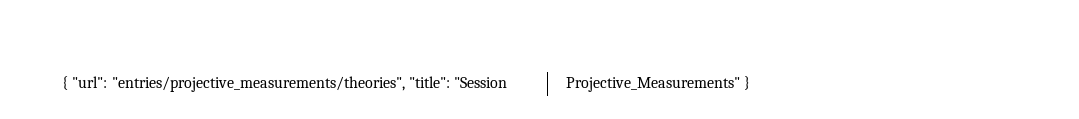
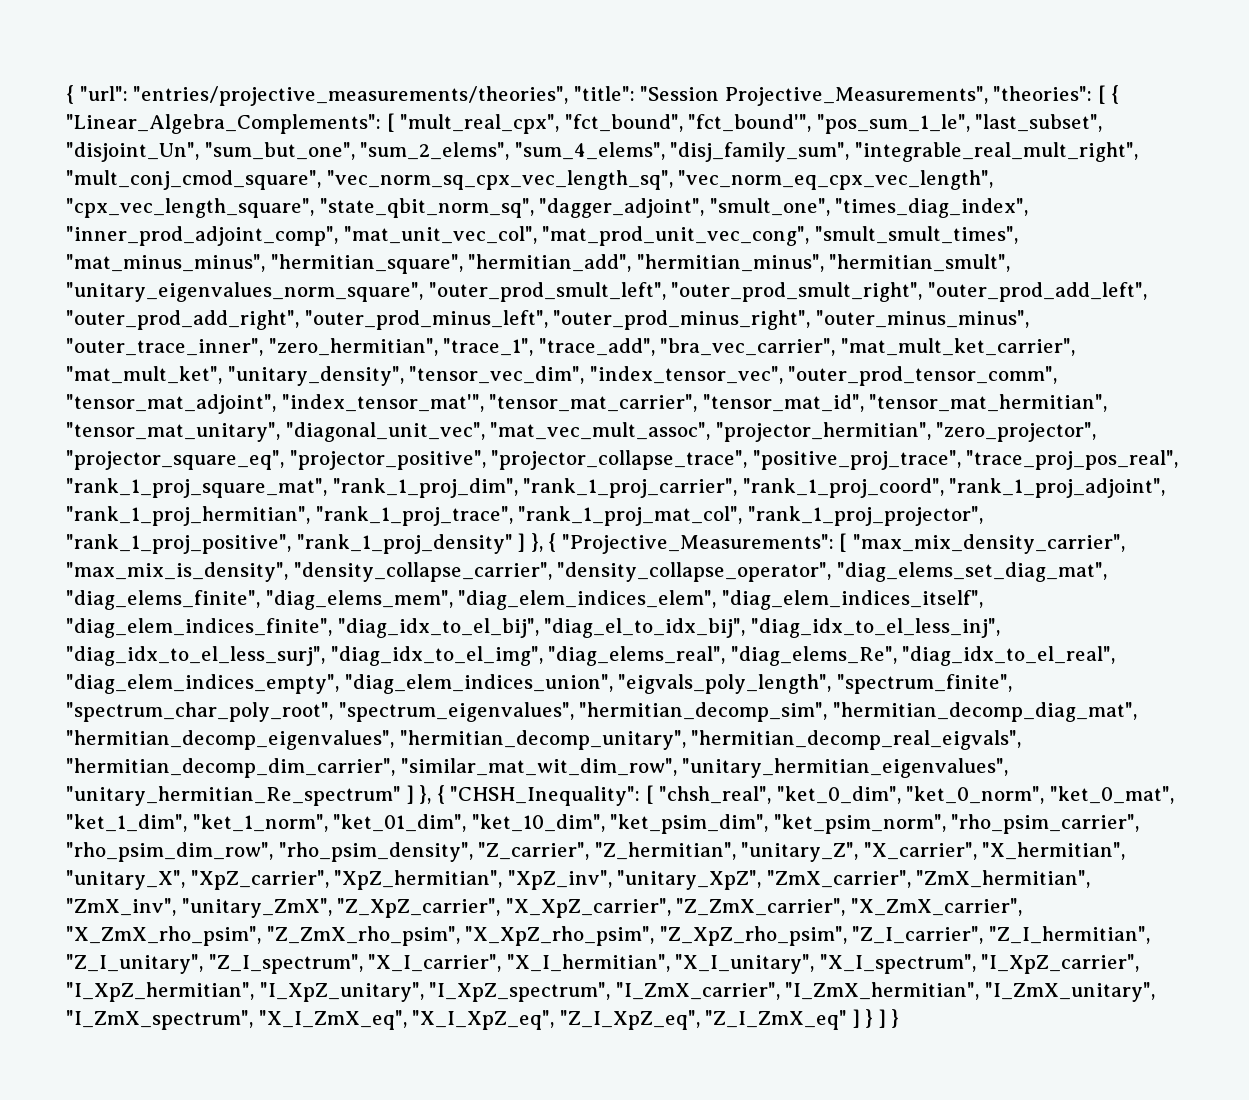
- { "url": "entries/projective_measurements/theories", "title": "Session Projective_Measurements" }
+ { "url": "entries/projective_measurements/theories", "title": "Session Projective_Measurements", "theories": [ { "Linear_Algebra_Complements": [ "mult_real_cpx", "fct_bound", "fct_bound'", "pos_sum_1_le", "last_subset", "disjoint_Un", "sum_but_one", "sum_2_elems", "sum_4_elems", "disj_family_sum", "integrable_real_mult_right", "mult_conj_cmod_square", "vec_norm_sq_cpx_vec_length_sq", "vec_norm_eq_cpx_vec_length", "cpx_vec_length_square", "state_qbit_norm_sq", "dagger_adjoint", "smult_one", "times_diag_index", "inner_prod_adjoint_comp", "mat_unit_vec_col", "mat_prod_unit_vec_cong", "smult_smult_times", "mat_minus_minus", "hermitian_square", "hermitian_add", "hermitian_minus", "hermitian_smult", "unitary_eigenvalues_norm_square", "outer_prod_smult_left", "outer_prod_smult_right", "outer_prod_add_left", "outer_prod_add_right", "outer_prod_minus_left", "outer_prod_minus_right", "outer_minus_minus", "outer_trace_inner", "zero_hermitian", "trace_1", "trace_add", "bra_vec_carrier", "mat_mult_ket_carrier", "mat_mult_ket", "unitary_density", "tensor_vec_dim", "index_tensor_vec", "outer_prod_tensor_comm", "tensor_mat_adjoint", "index_tensor_mat'", "tensor_mat_carrier", "tensor_mat_id", "tensor_mat_hermitian", "tensor_mat_unitary", "diagonal_unit_vec", "mat_vec_mult_assoc", "projector_hermitian", "zero_projector", "projector_square_eq", "projector_positive", "projector_collapse_trace", "positive_proj_trace", "trace_proj_pos_real", "rank_1_proj_square_mat", "rank_1_proj_dim", "rank_1_proj_carrier", "rank_1_proj_coord", "rank_1_proj_adjoint", "rank_1_proj_hermitian", "rank_1_proj_trace", "rank_1_proj_mat_col", "rank_1_proj_projector", "rank_1_proj_positive", "rank_1_proj_density" ] }, { "Projective_Measurements": [ "max_mix_density_carrier", "max_mix_is_density", "density_collapse_carrier", "density_collapse_operator", "diag_elems_set_diag_mat", "diag_elems_finite", "diag_elems_mem", "diag_elem_indices_elem", "diag_elem_indices_itself", "diag_elem_indices_finite", "diag_idx_to_el_bij", "diag_el_to_idx_bij", "diag_idx_to_el_less_inj", "diag_idx_to_el_less_surj", "diag_idx_to_el_img", "diag_elems_real", "diag_elems_Re", "diag_idx_to_el_real", "diag_elem_indices_empty", "diag_elem_indices_union", "eigvals_poly_length", "spectrum_finite", "spectrum_char_poly_root", "spectrum_eigenvalues", "hermitian_decomp_sim", "hermitian_decomp_diag_mat", "hermitian_decomp_eigenvalues", "hermitian_decomp_unitary", "hermitian_decomp_real_eigvals", "hermitian_decomp_dim_carrier", "similar_mat_wit_dim_row", "unitary_hermitian_eigenvalues", "unitary_hermitian_Re_spectrum" ] }, { "CHSH_Inequality": [ "chsh_real", "ket_0_dim", "ket_0_norm", "ket_0_mat", "ket_1_dim", "ket_1_norm", "ket_01_dim", "ket_10_dim", "ket_psim_dim", "ket_psim_norm", "rho_psim_carrier", "rho_psim_dim_row", "rho_psim_density", "Z_carrier", "Z_hermitian", "unitary_Z", "X_carrier", "X_hermitian", "unitary_X", "XpZ_carrier", "XpZ_hermitian", "XpZ_inv", "unitary_XpZ", "ZmX_carrier", "ZmX_hermitian", "ZmX_inv", "unitary_ZmX", "Z_XpZ_carrier", "X_XpZ_carrier", "Z_ZmX_carrier", "X_ZmX_carrier", "X_ZmX_rho_psim", "Z_ZmX_rho_psim", "X_XpZ_rho_psim", "Z_XpZ_rho_psim", "Z_I_carrier", "Z_I_hermitian", "Z_I_unitary", "Z_I_spectrum", "X_I_carrier", "X_I_hermitian", "X_I_unitary", "X_I_spectrum", "I_XpZ_carrier", "I_XpZ_hermitian", "I_XpZ_unitary", "I_XpZ_spectrum", "I_ZmX_carrier", "I_ZmX_hermitian", "I_ZmX_unitary", "I_ZmX_spectrum", "X_I_ZmX_eq", "X_I_XpZ_eq", "Z_I_XpZ_eq", "Z_I_ZmX_eq" ] } ] }

